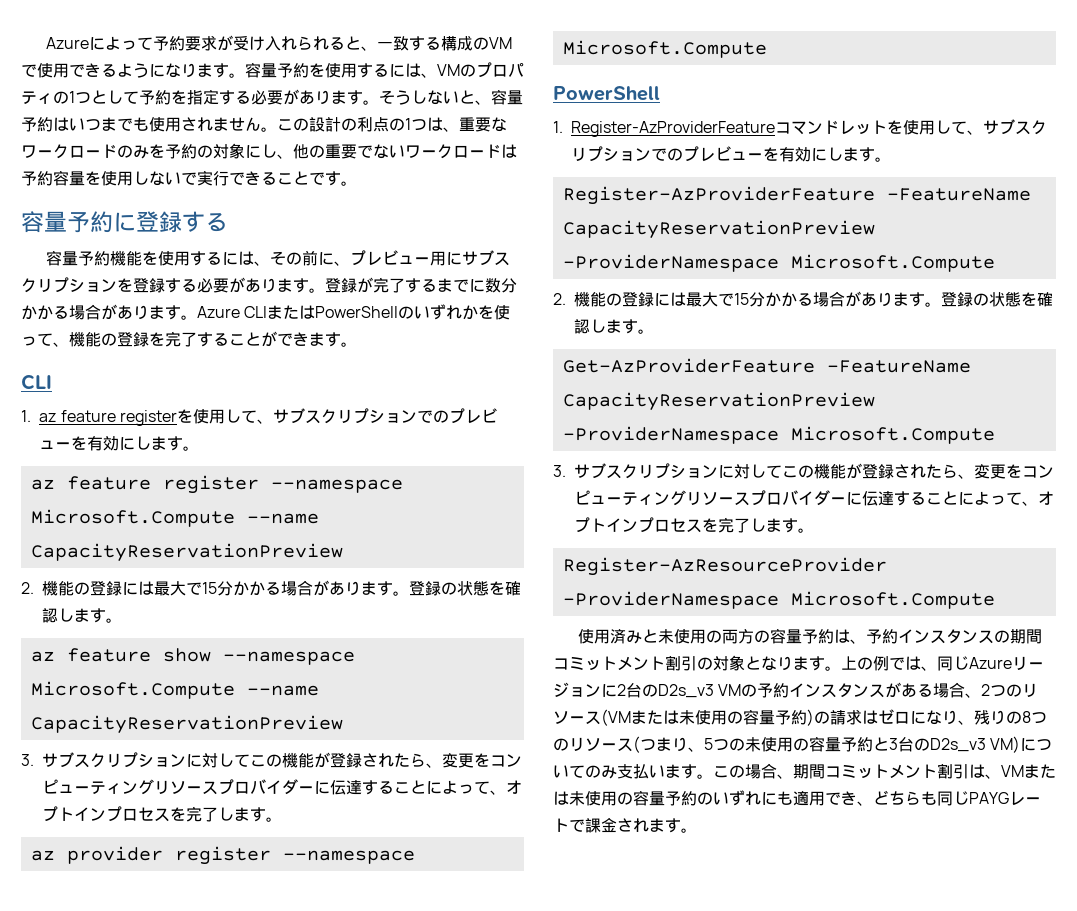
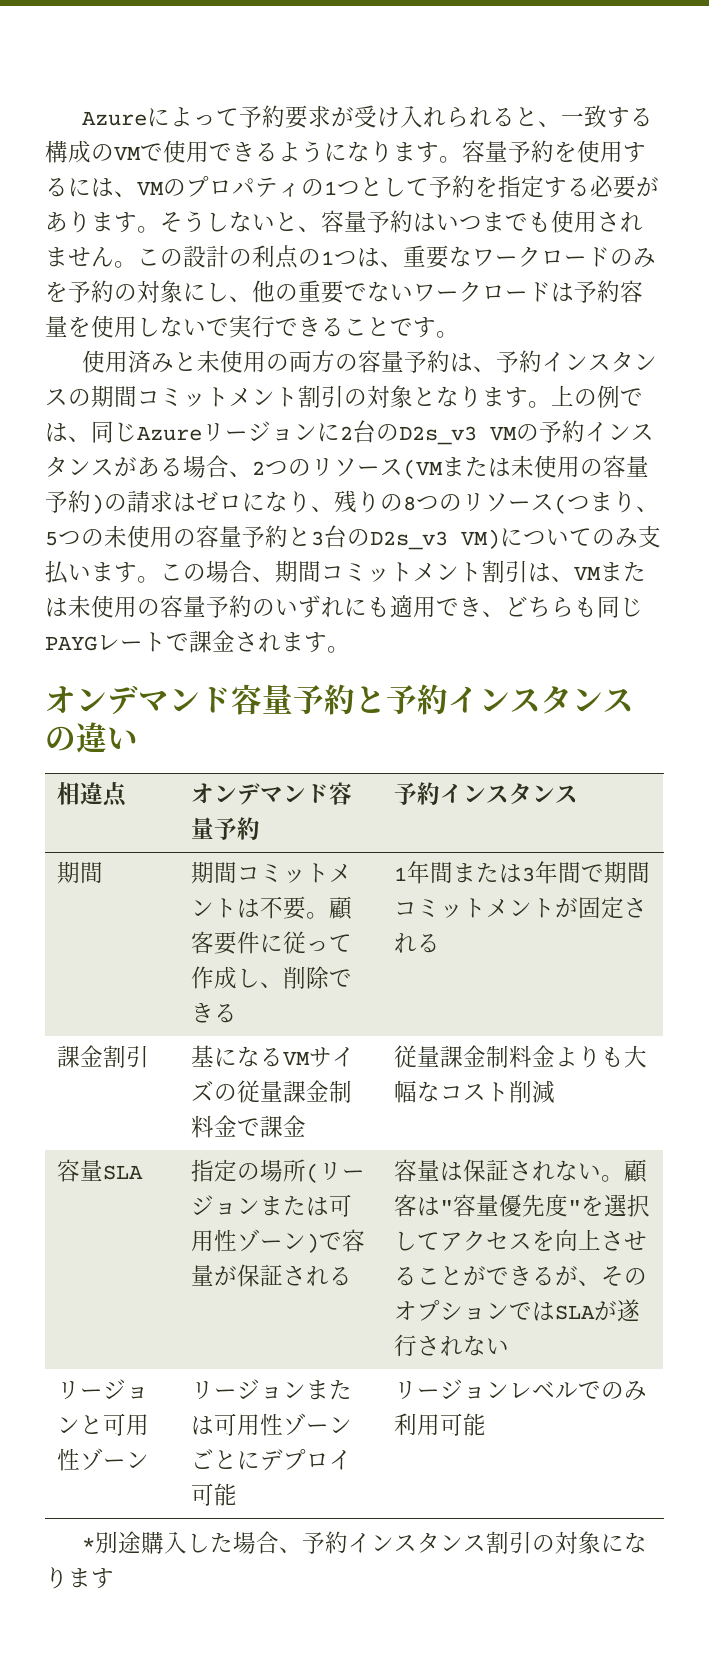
- 容量予約に登録する
- 容量予約機能を使用するには、その前に、プレビュー用にサブスクリプションを登録する必要があります。登録が完了するまでに数分かかる場合があります。Azure CLIまたはPowerShellのいずれかを使って、機能の登録を完了することができます。
- CLI
- 1. az feature registerを使用して、サブスクリプションでのプレビューを有効にします。
- az feature register --namespace Microsoft.Compute --name CapacityReservationPreview
- 2.機能の登録には最大で15分かかる場合があります。登録の状態を確認します。
- az feature show --namespace Microsoft.Compute --name CapacityReservationPreview
- 3.サブスクリプションに対してこの機能が登録されたら、変更をコンピューティングリソースプロバイダーに伝達することによって、オプトインプロセスを完了します。
- az provider register --namespace Microsoft.Compute
- PowerShell
- 1. Register-AzProviderFeatureコマンドレットを使用して、サブスクリプションでのプレビューを有効にします。
- Register-AzProviderFeature -FeatureName CapacityReservationPreview -ProviderNamespace Microsoft.Compute
- 2.機能の登録には最大で15分かかる場合があります。登録の状態を確認します。
- Get-AzProviderFeature -FeatureName CapacityReservationPreview -ProviderNamespace Microsoft.Compute
- 3.サブスクリプションに対してこの機能が登録されたら、変更をコンピューティングリソースプロバイダーに伝達することによって、オプトインプロセスを完了します。
- Register-AzResourceProvider -ProviderNamespace Microsoft.Compute
+ オンデマンド容量予約と予約インスタンスの違い
+ 相違点 | オンデマンド容量予約 | 予約インスタンス
+ 期間 | 期間コミットメントは不要。顧客要件に従って作成し、削除できる | 1年間または3年間で期間コミットメントが固定される
+ 課金割引 | 基になるVMサイズの従量課金制料金で課金 | 従量課金制料金よりも大幅なコスト削減
+ 容量SLA | 指定の場所(リージョンまたは可用性ゾーン)で容量が保証される | 容量は保証されない。顧客は"容量優先度"を選択してアクセスを向上させることができるが、そのオプションではSLAが遂行されない
+ リージョンと可用性ゾーン | リージョンまたは可用性ゾーンごとにデプロイ可能 | リージョンレベルでのみ利用可能
+ *別途購入した場合、予約インスタンス割引の対象になります

